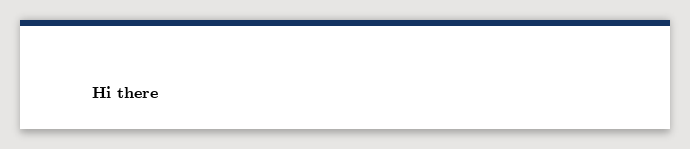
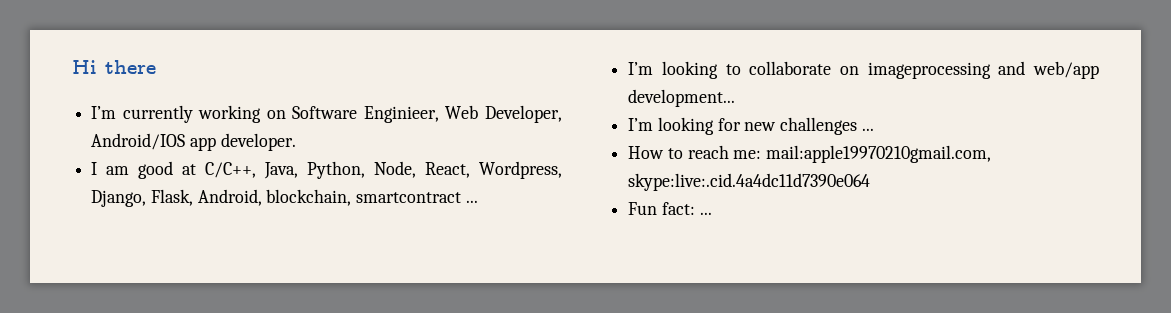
+ I’m currently working on Software Enginieer, Web Developer, Android/IOS app developer.
+ I am good at C/C++, Java, Python, Node, React, Wordpress, Django, Flask, Android, blockchain, smartcontract ...
+ I’m looking to collaborate on imageprocessing and web/app development...
+ I’m looking for new challenges ...
+ How to reach me: mail:apple19970210gmail.com, skype:live:.cid.4a4dc11d7390e064
+ Fun fact: ...

